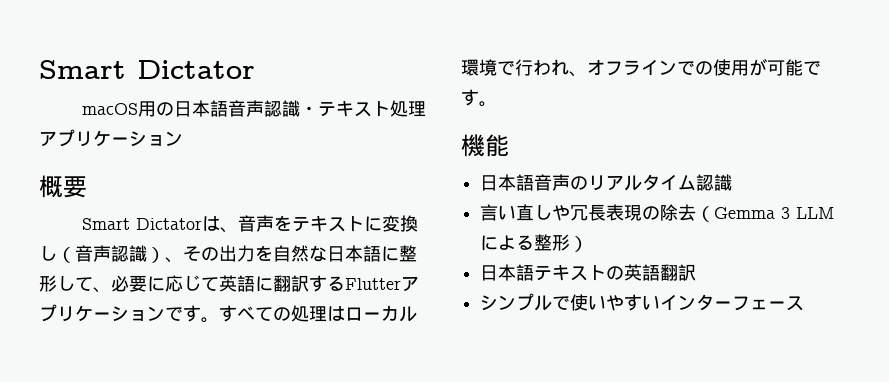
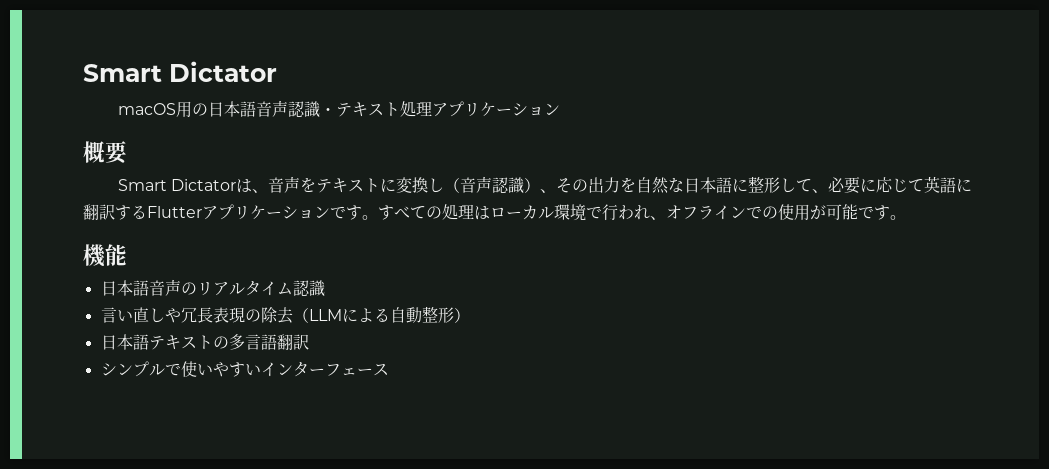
- 言い直しや冗長表現の除去（Gemma 3 LLMによる整形）
+ 言い直しや冗長表現の除去（LLMによる自動整形）
- 日本語テキストの英語翻訳
+ 日本語テキストの多言語翻訳

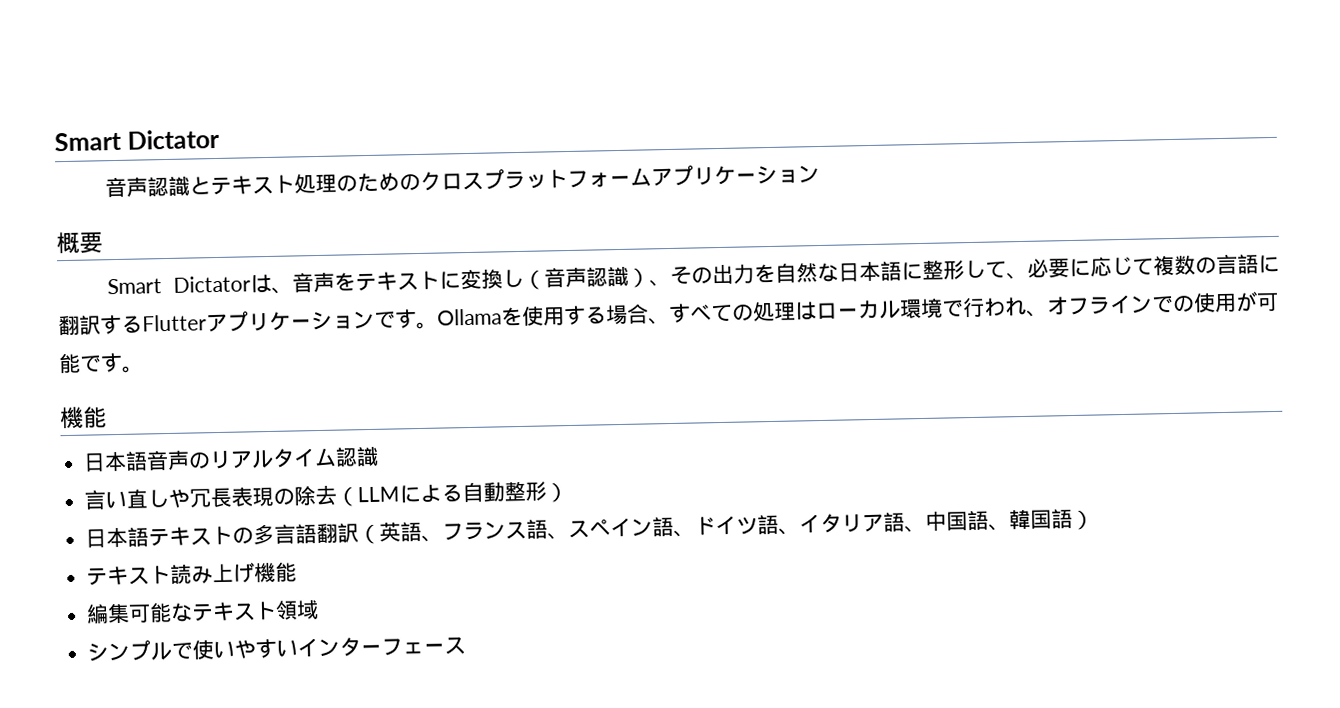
- macOS用の日本語音声認識・テキスト処理アプリケーション
+ 音声認識とテキスト処理のためのクロスプラットフォームアプリケーション
- Smart Dictatorは、音声をテキストに変換し（音声認識）、その出力を自然な日本語に整形して、必要に応じて英語に翻訳するFlutterアプリケーションです。
+ Smart Dictatorは、音声をテキストに変換し（音声認識）、その出力を自然な日本語に整形して、必要に応じて複数の言語に翻訳するFlutterアプリケーションです。
- すべての処理はローカル環境で行われ、オフラインでの使用が可能です。
+ Ollamaを使用する場合、すべての処理はローカル環境で行われ、オフラインでの使用が可能です。
- 日本語テキストの多言語翻訳
+ 日本語テキストの多言語翻訳（英語、フランス語、スペイン語、ドイツ語、イタリア語、中国語、韓国語）
+ テキスト読み上げ機能
+ 編集可能なテキスト領域

